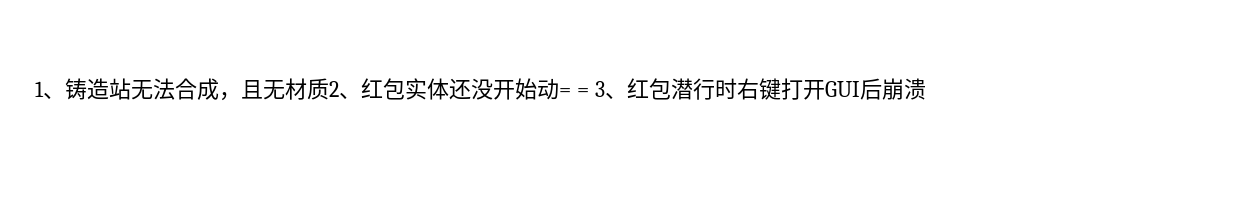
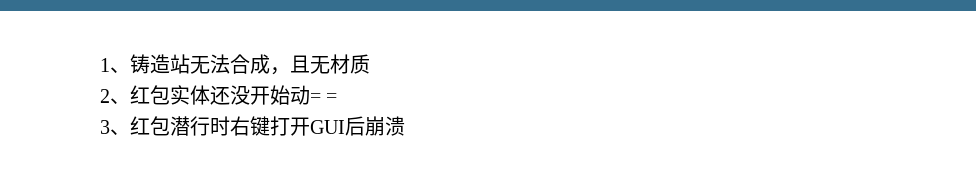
- 1、铸造站无法合成，且无材质2、红包实体还没开始动= = 3、红包潜行时右键打开GUI后崩溃
+ 1、铸造站无法合成，且无材质
+ 2、红包实体还没开始动= =
+ 3、红包潜行时右键打开GUI后崩溃

